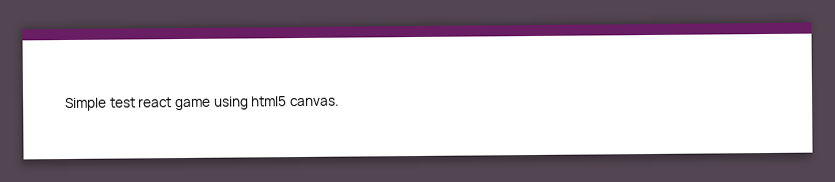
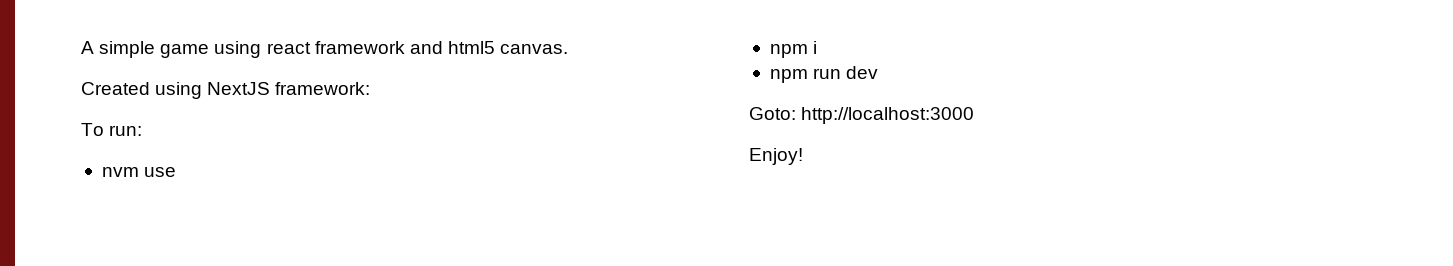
- Simple test react game using html5 canvas.
+ A simple game using react framework and html5 canvas.
+ Created using NextJS framework:
+ To run:
+ nvm use
+ npm i
+ npm run dev
+ Goto: http://localhost:3000
+ Enjoy!

